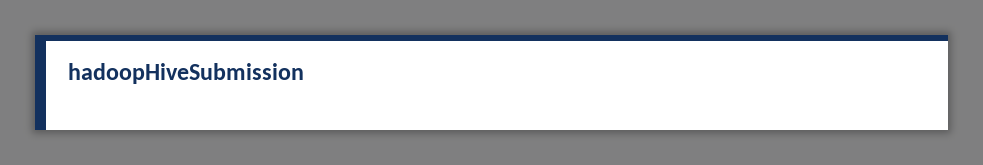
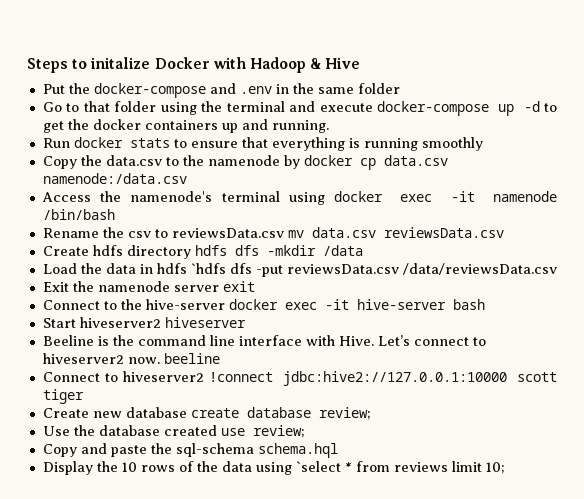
- hadoopHiveSubmission
+ Steps to initalize Docker with Hadoop & Hive
+ Put the docker-compose and .env in the same folder
+ Go to that folder using the terminal and execute docker-compose up -d to get the docker containers up and running.
+ Run docker stats to ensure that everything is running smoothly
+ Copy the data.csv to the namenode by docker cp data.csv namenode:/data.csv
+ Access the namenode's terminal using docker exec -it namenode /bin/bash
+ Rename the csv to reviewsData.csv mv data.csv reviewsData.csv
+ Create hdfs directory hdfs dfs -mkdir /data
+ Load the data in hdfs `hdfs dfs -put reviewsData.csv /data/reviewsData.csv
+ Exit the namenode server exit
+ Connect to the hive-server docker exec -it hive-server bash
+ Start hiveserver2 hiveserver
+ Beeline is the command line interface with Hive. Let’s connect to hiveserver2 now. beeline
+ Connect to hiveserver2 !connect jdbc:hive2://127.0.0.1:10000 scott tiger
+ Create new database create database review;
+ Use the database created use review;
+ Copy and paste the sql-schema schema.hql
+ Display the 10 rows of the data using `select * from reviews limit 10;

